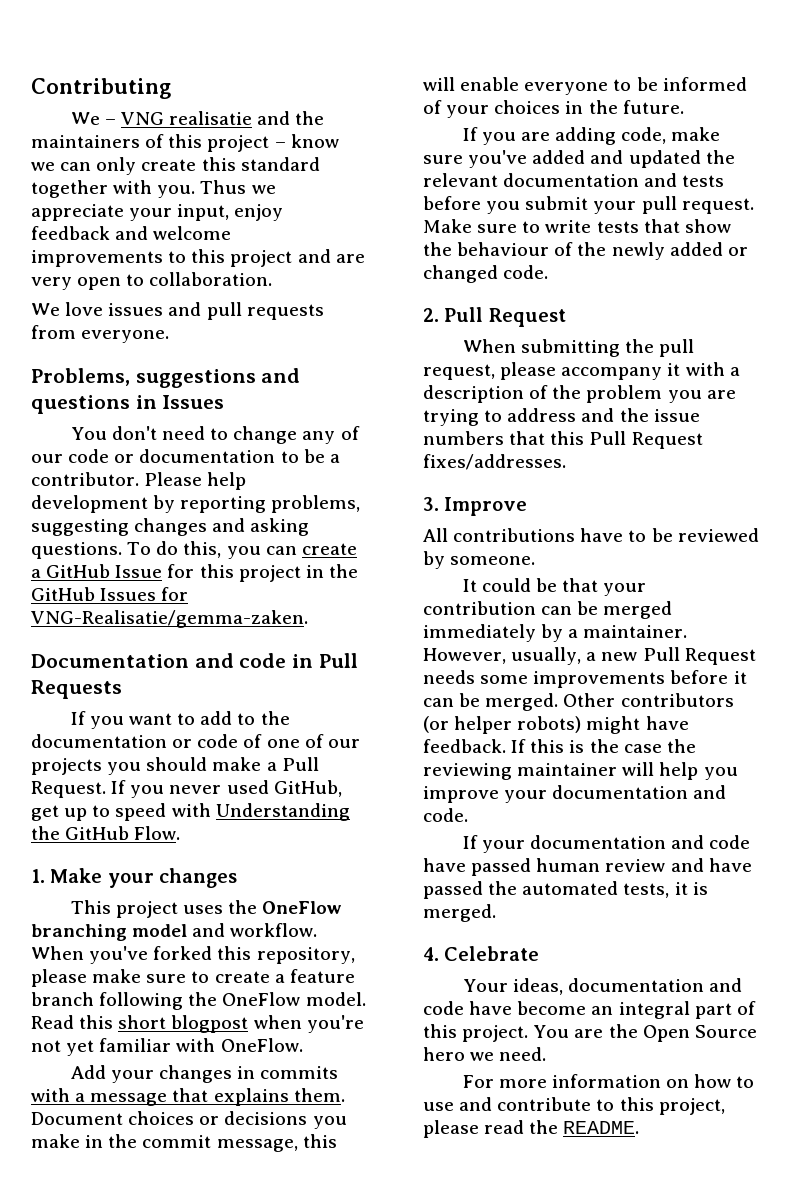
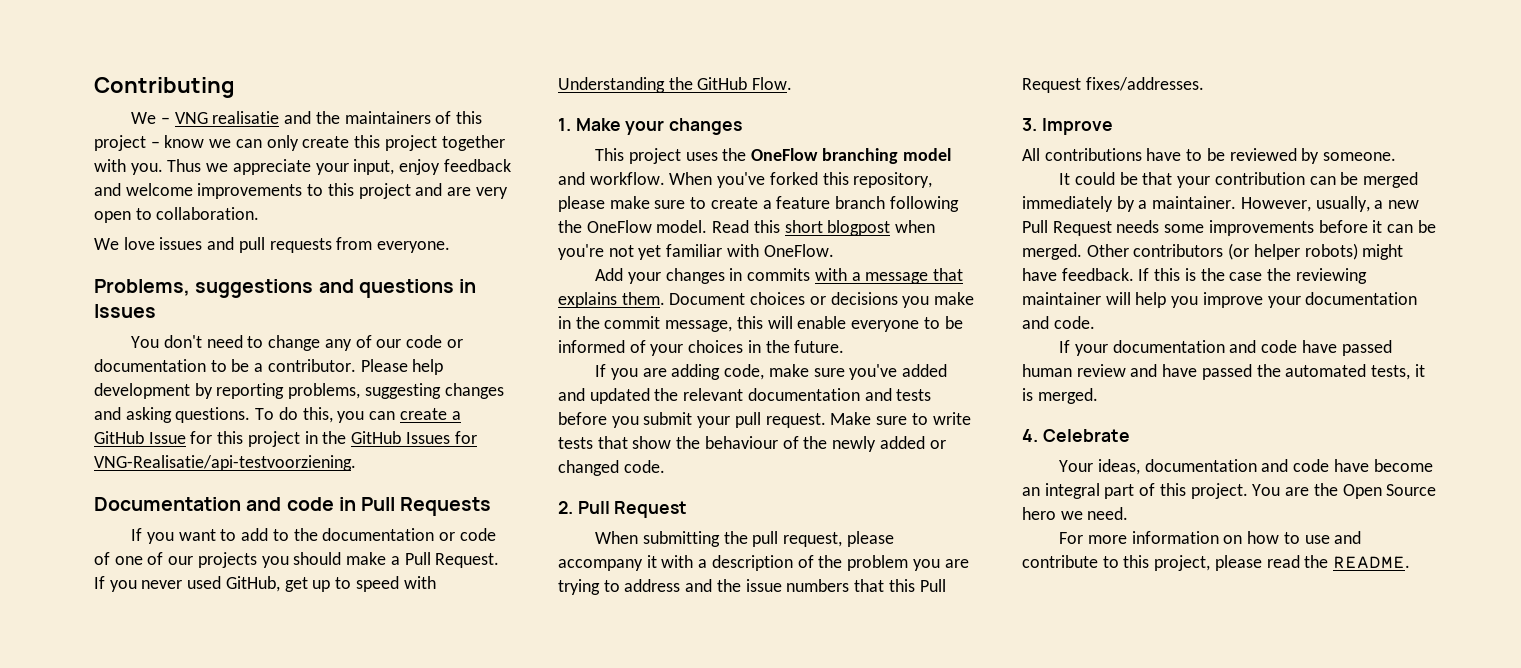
- We – VNG realisatie and the maintainers of this project – know we can only create this standard together with you.
+ We – VNG realisatie and the maintainers of this project – know we can only create this project together with you.
- To do this, you can create a GitHub Issue for this project in the GitHub Issues for VNG-Realisatie/gemma-zaken.
+ To do this, you can create a GitHub Issue for this project in the GitHub Issues for VNG-Realisatie/api-testvoorziening.

